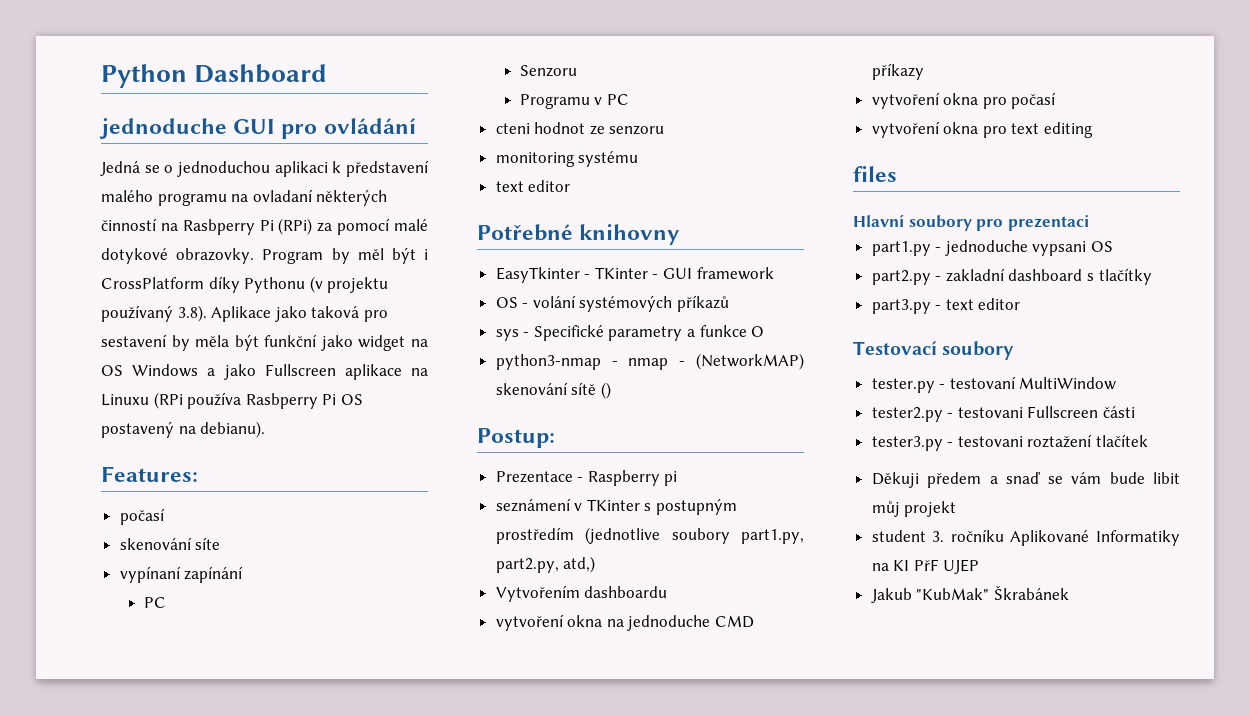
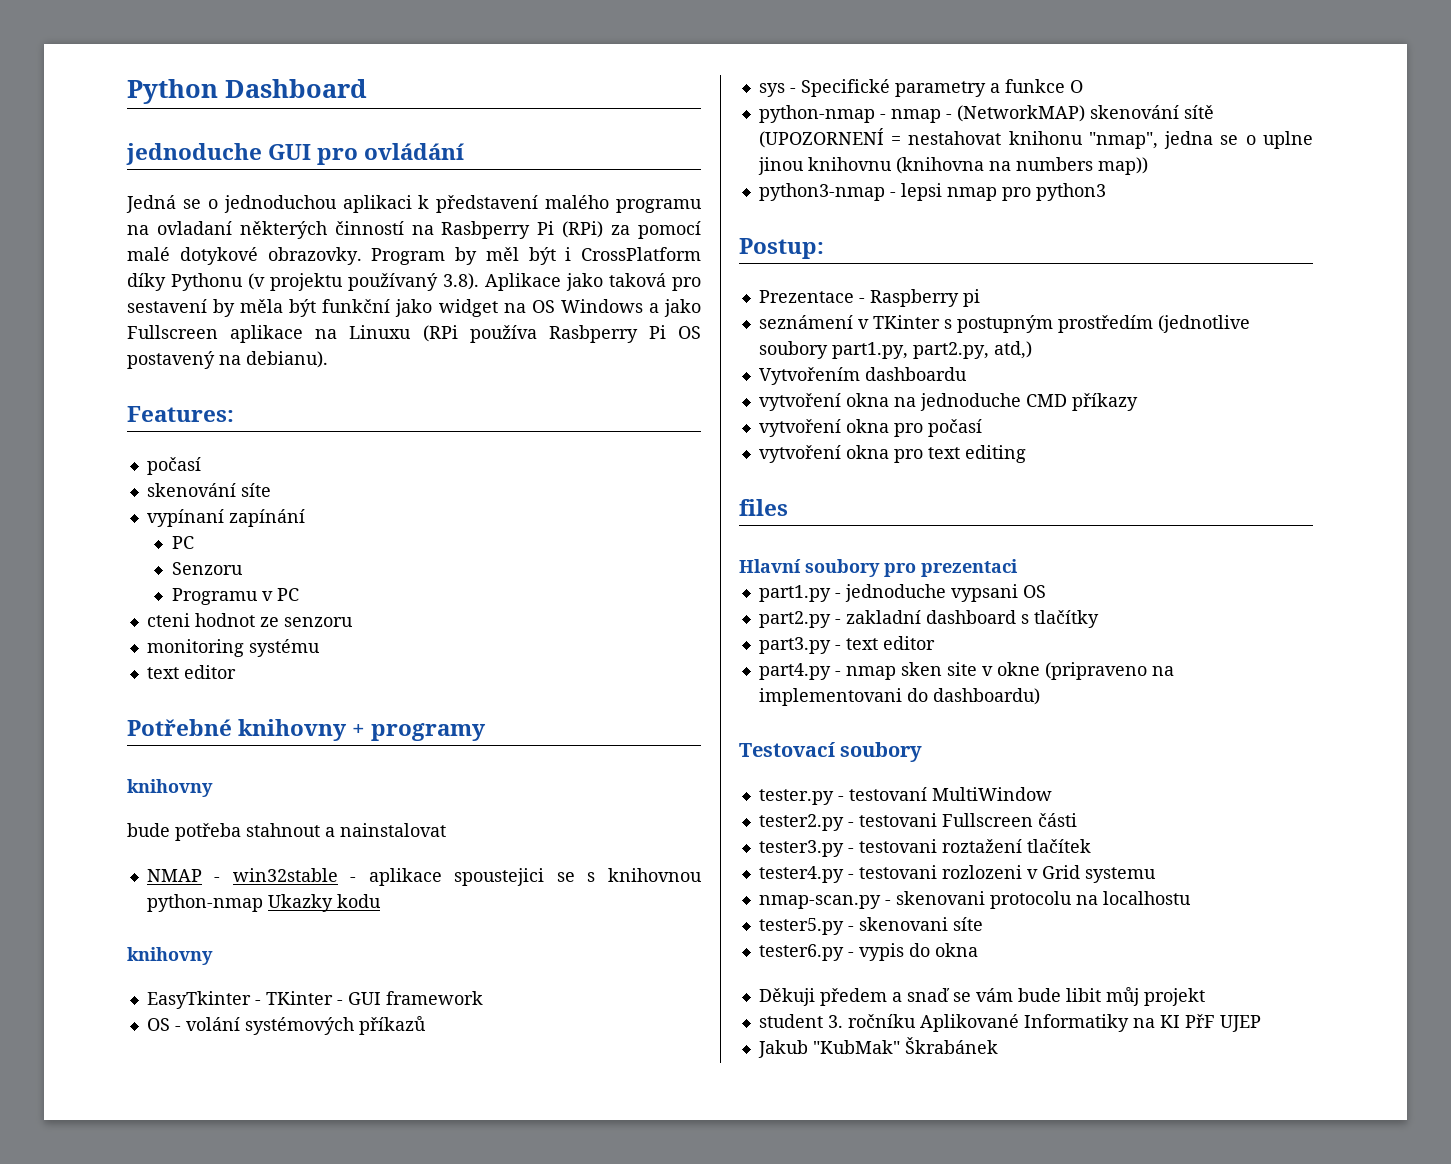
- Potřebné knihovny
+ Potřebné knihovny + programy
+ knihovny
+ bude potřeba stahnout a nainstalovat
+ NMAP - win32stable - aplikace spoustejici se s knihovnou python-nmap Ukazky kodu
+ knihovny
- python3-nmap - nmap - (NetworkMAP) skenování sítě ()
+ python-nmap - nmap - (NetworkMAP) skenování sítě (UPOZORNENÍ = nestahovat knihonu "nmap", jedna se o uplne jinou knihovnu (knihovna na numbers map))
+ python3-nmap - lepsi nmap pro python3
+ part4.py - nmap sken site v okne (pripraveno na implementovani do dashboardu)
+ tester4.py - testovani rozlozeni v Grid systemu
+ nmap-scan.py - skenovani protocolu na localhostu
+ tester5.py - skenovani síte
+ tester6.py - vypis do okna

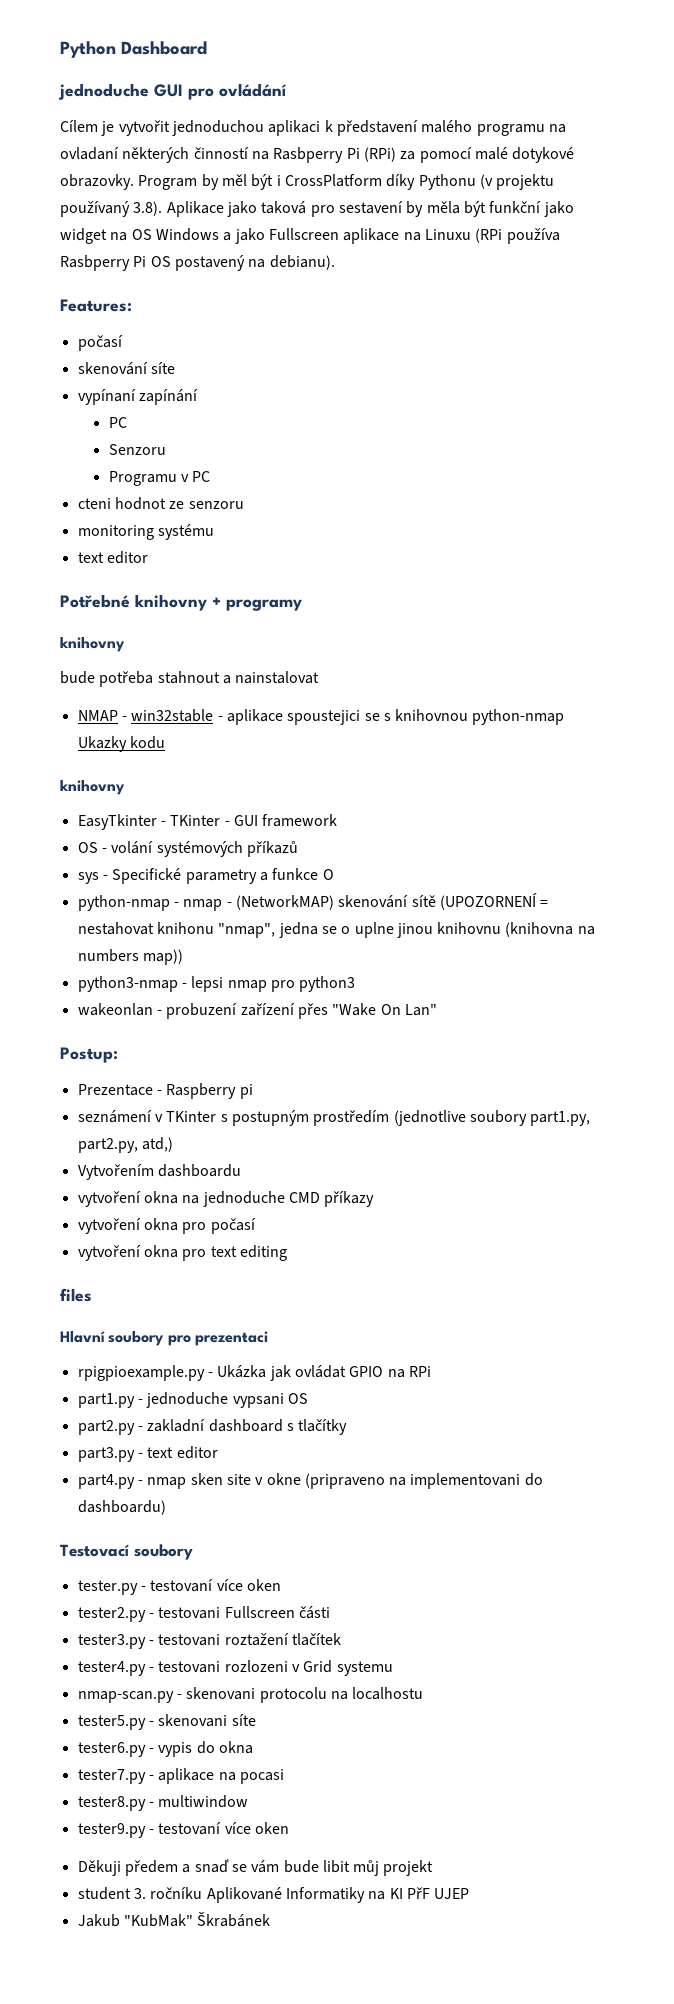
- Jedná se o jednoduchou aplikaci k představení malého programu na ovladaní některých činností na Rasbperry Pi (RPi) za pomocí malé dotykové obrazovky.
+ Cílem je vytvořit jednoduchou aplikaci k představení malého programu na ovladaní některých činností na Rasbperry Pi (RPi) za pomocí malé dotykové obrazovky.
+ wakeonlan - probuzení zařízení přes "Wake On Lan"
+ rpigpioexample.py - Ukázka jak ovládat GPIO na RPi
- tester.py - testovaní MultiWindow
+ tester.py - testovaní více oken
+ tester7.py - aplikace na pocasi
+ tester8.py - multiwindow
+ tester9.py - testovaní více oken

